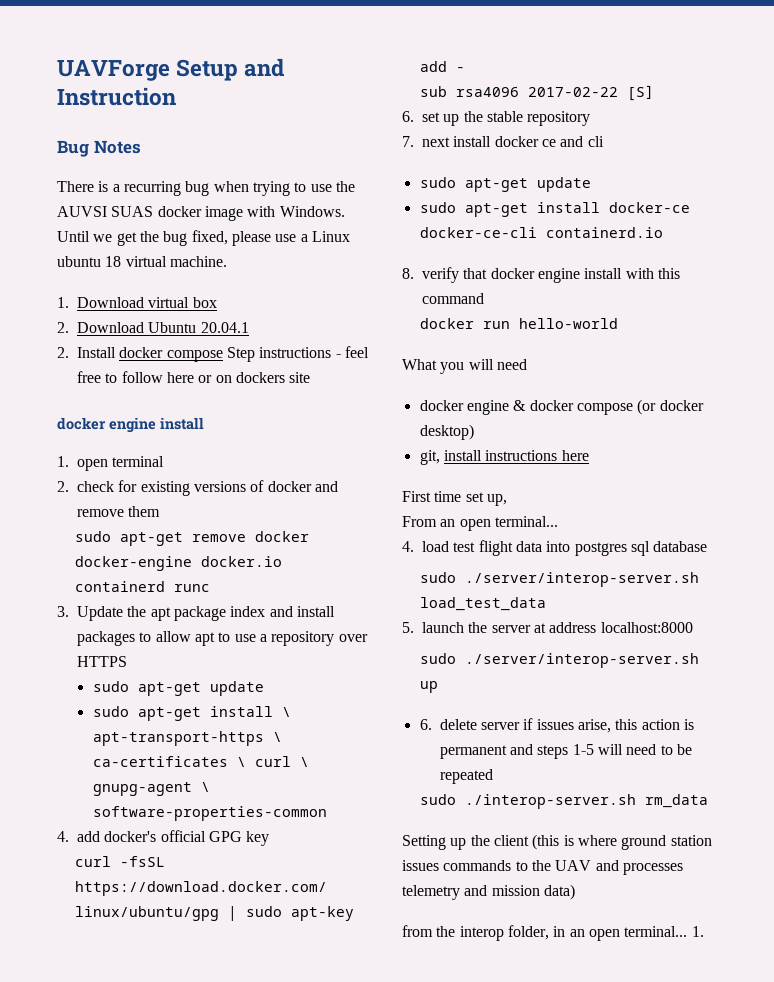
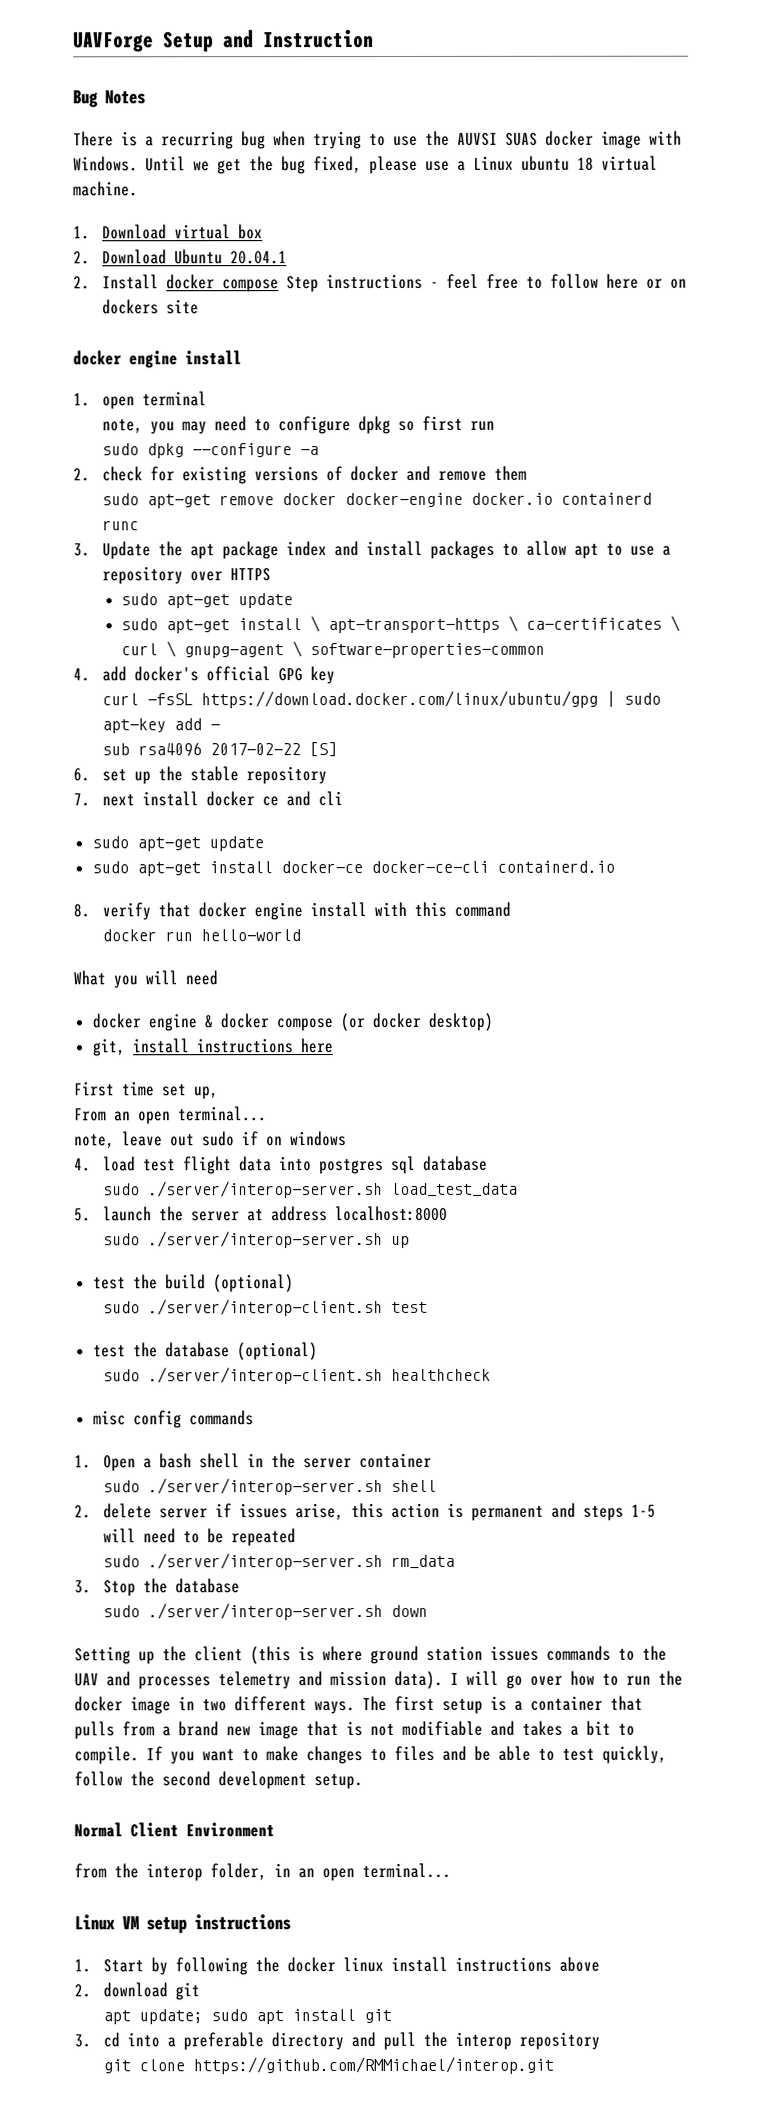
+ note, you may need to configure dpkg so first run
+ sudo dpkg --configure -a
+ note, leave out sudo if on windows
- 6. delete server if issues arise, this action is permanent and steps 1-5 will need to be repeated
+ test the build (optional)
+ sudo ./server/interop-client.sh test
+ test the database (optional)
+ sudo ./server/interop-client.sh healthcheck
+ misc config commands
+ 1. Open a bash shell in the server container
+ sudo ./server/interop-server.sh shell
+ 2. delete server if issues arise, this action is permanent and steps 1-5 will need to be repeated
- sudo ./interop-server.sh rm_data
+ sudo ./server/interop-server.sh rm_data
+ 3. Stop the database
+ sudo ./server/interop-server.sh down
- Setting up the client (this is where ground station issues commands to the UAV and processes telemetry and mission data)
+ Setting up the client (this is where ground station issues commands to the UAV and processes telemetry and mission data). I will go over how to run the docker image in two different ways. The first setup is a container that pulls from a brand new image that is not modifiable and takes a bit to compile. If you want to make changes to files and be able to test quickly, follow the second development setup.
+ Normal Client Environment
- from the interop folder, in an open terminal... 1.
+ from the interop folder, in an open terminal...
+ Linux VM setup instructions
+ 1. Start by following the docker linux install instructions above
+ 2. download git
+ apt update; sudo apt install git
+ 3. cd into a preferable directory and pull the interop repository
+ git clone https://github.com/RMMichael/interop.git

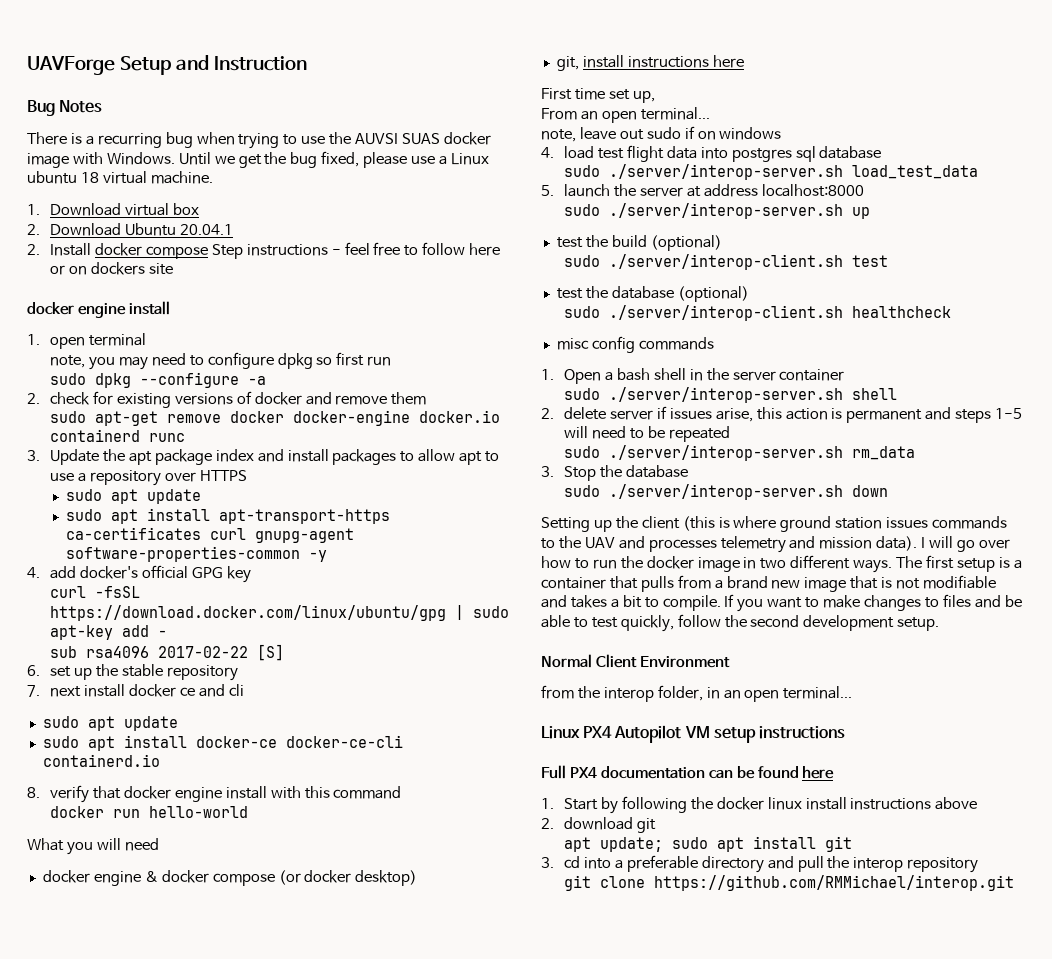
  3. Update the apt package index and install packages to allow apt to use a repository over HTTPS
- sudo apt-get update
- sudo apt-get install \ apt-transport-https \ ca-certificates \ curl \ gnupg-agent \ software-properties-common
+ sudo apt update
+ sudo apt install apt-transport-https ca-certificates curl gnupg-agent software-properties-common -y
  7. next install docker ce and cli
- sudo apt-get update
- sudo apt-get install docker-ce docker-ce-cli containerd.io
+ sudo apt update
+ sudo apt install docker-ce docker-ce-cli containerd.io
- Linux VM setup instructions
+ Linux PX4 Autopilot VM setup instructions
+ Full PX4 documentation can be found here

